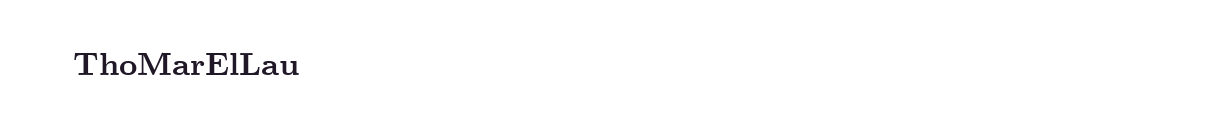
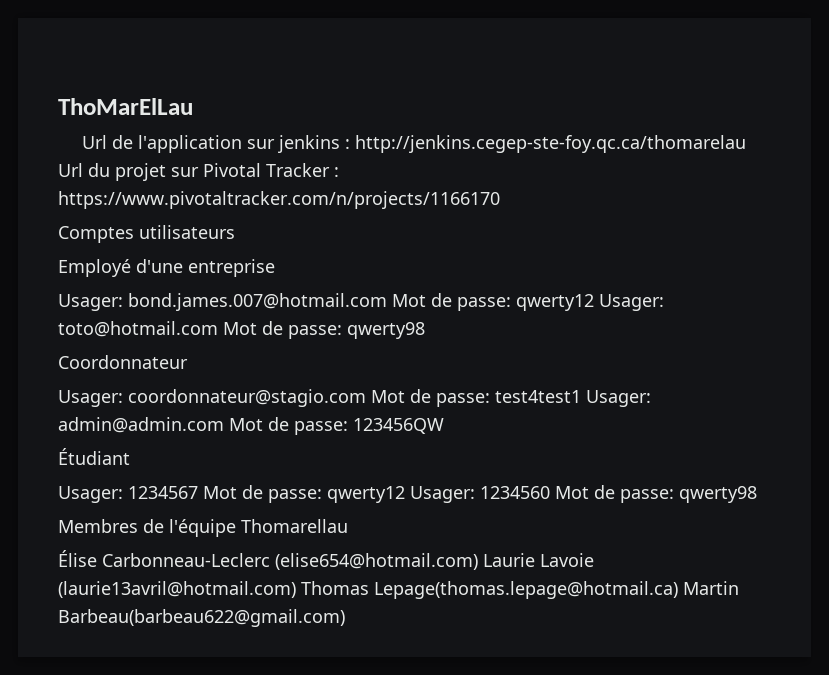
+ Url de l'application sur jenkins : http://jenkins.cegep-ste-foy.qc.ca/thomarelau Url du projet sur Pivotal Tracker : https://www.pivotaltracker.com/n/projects/1166170
+ Comptes utilisateurs
+ Employé d'une entreprise
+ Usager: bond.james.007@hotmail.com Mot de passe: qwerty12 Usager: toto@hotmail.com Mot de passe: qwerty98
+ Coordonnateur
+ Usager: coordonnateur@stagio.com Mot de passe: test4test1 Usager: admin@admin.com Mot de passe: 123456QW
+ Étudiant
+ Usager: 1234567 Mot de passe: qwerty12 Usager: 1234560 Mot de passe: qwerty98
+ Membres de l'équipe Thomarellau
+ Élise Carbonneau-Leclerc (elise654@hotmail.com) Laurie Lavoie (laurie13avril@hotmail.com) Thomas Lepage(thomas.lepage@hotmail.ca) Martin Barbeau(barbeau622@gmail.com)

